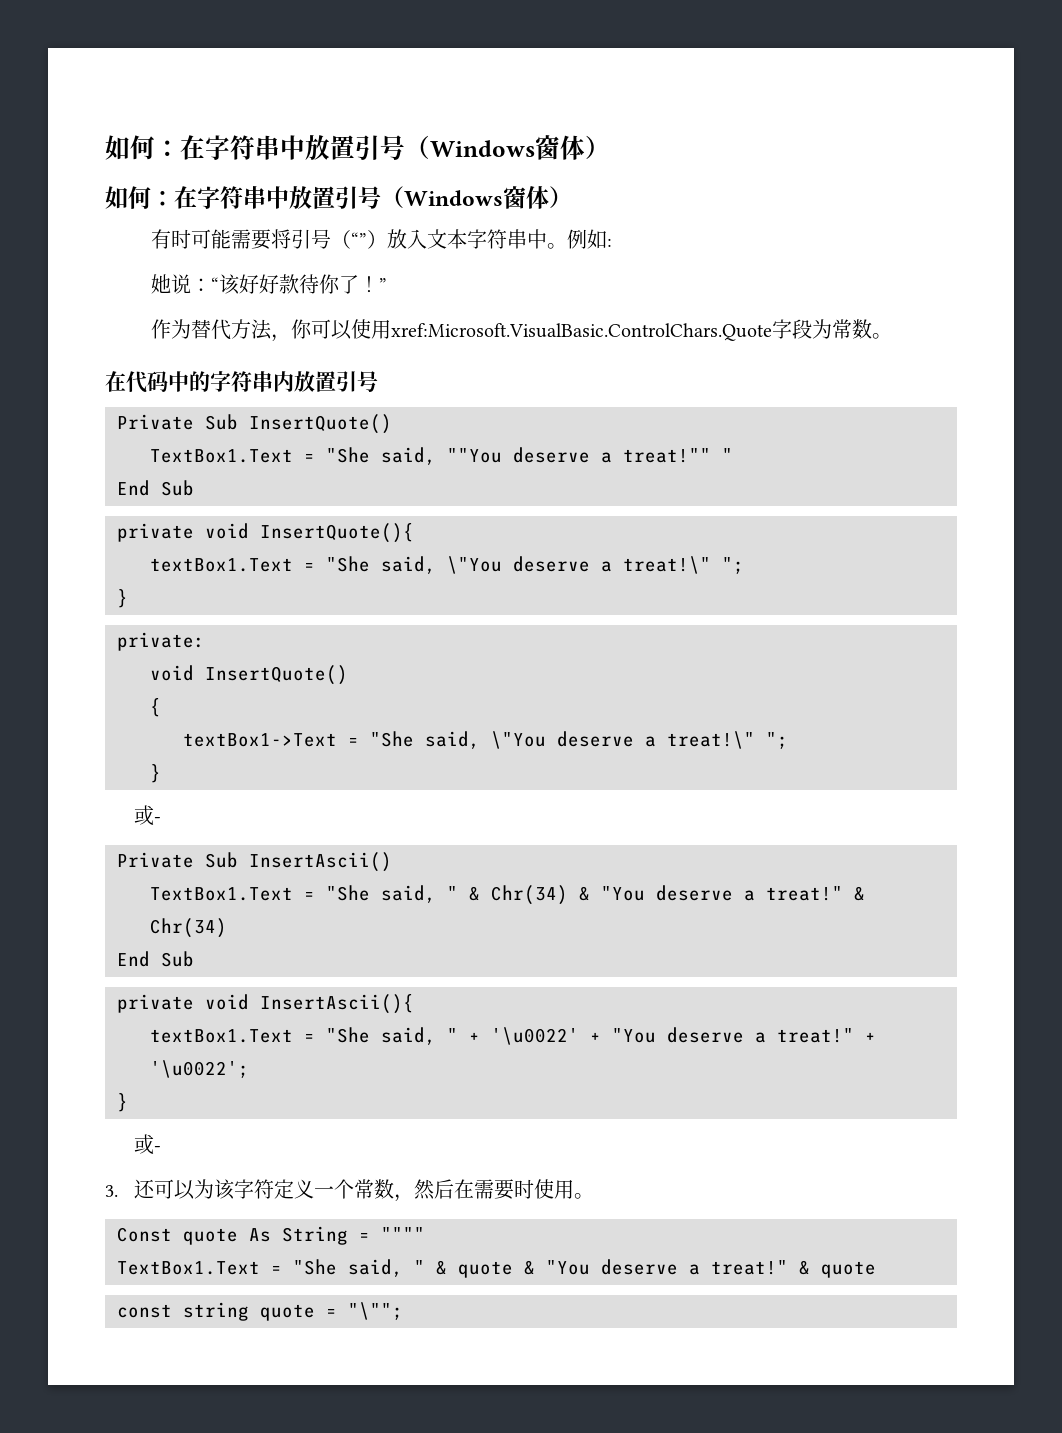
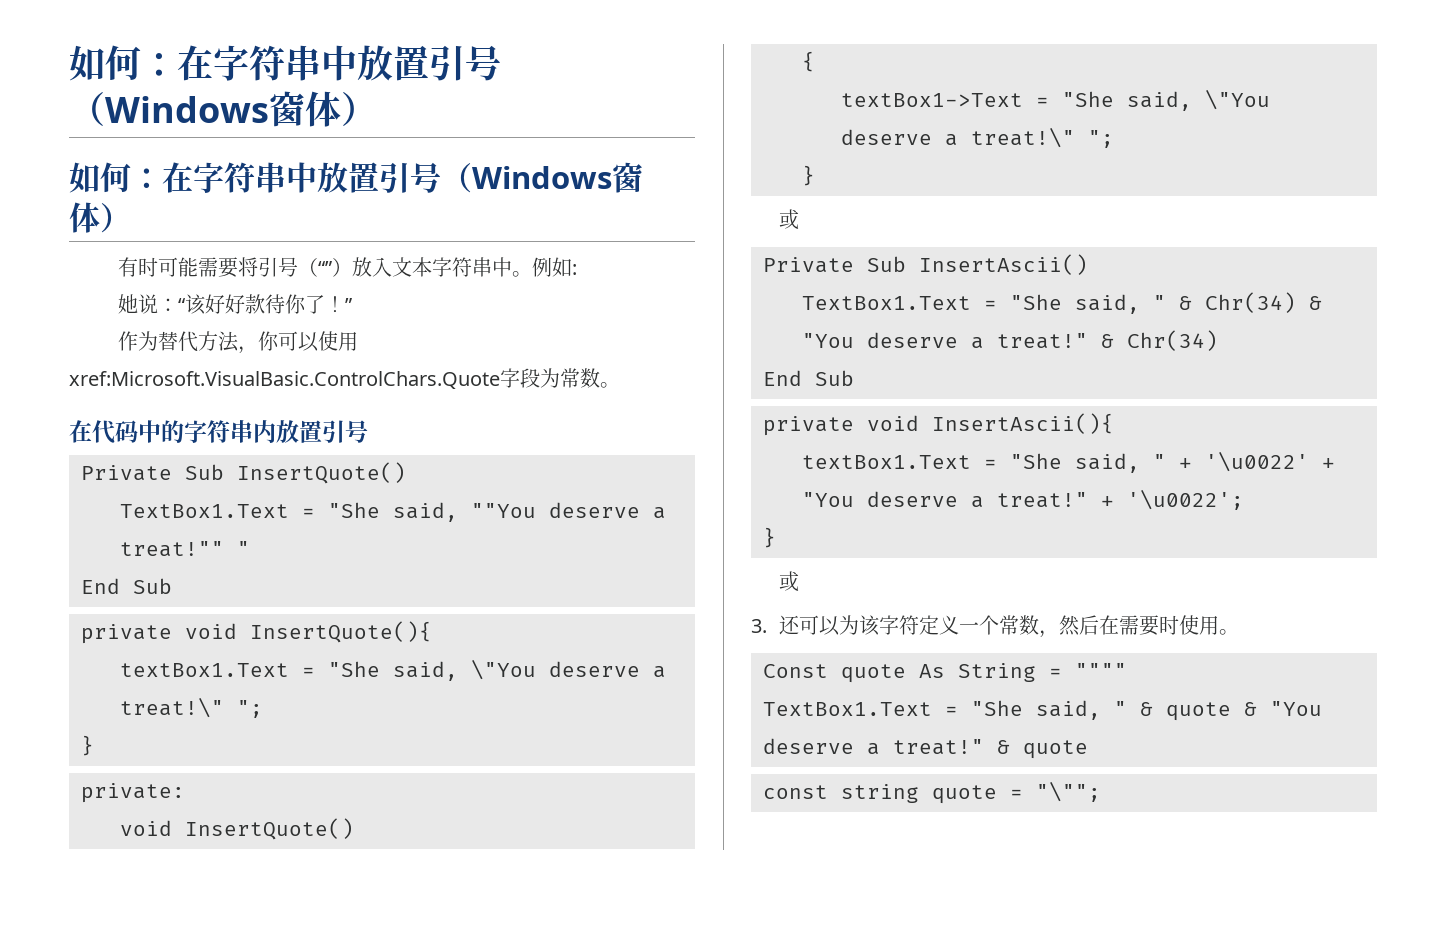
  textBox1->Text = "She said, \"You deserve a treat!\" ";
  }
- 或-
+ 或
  + '\u0022';
  }
- 或-
+ 或

